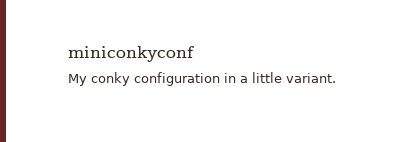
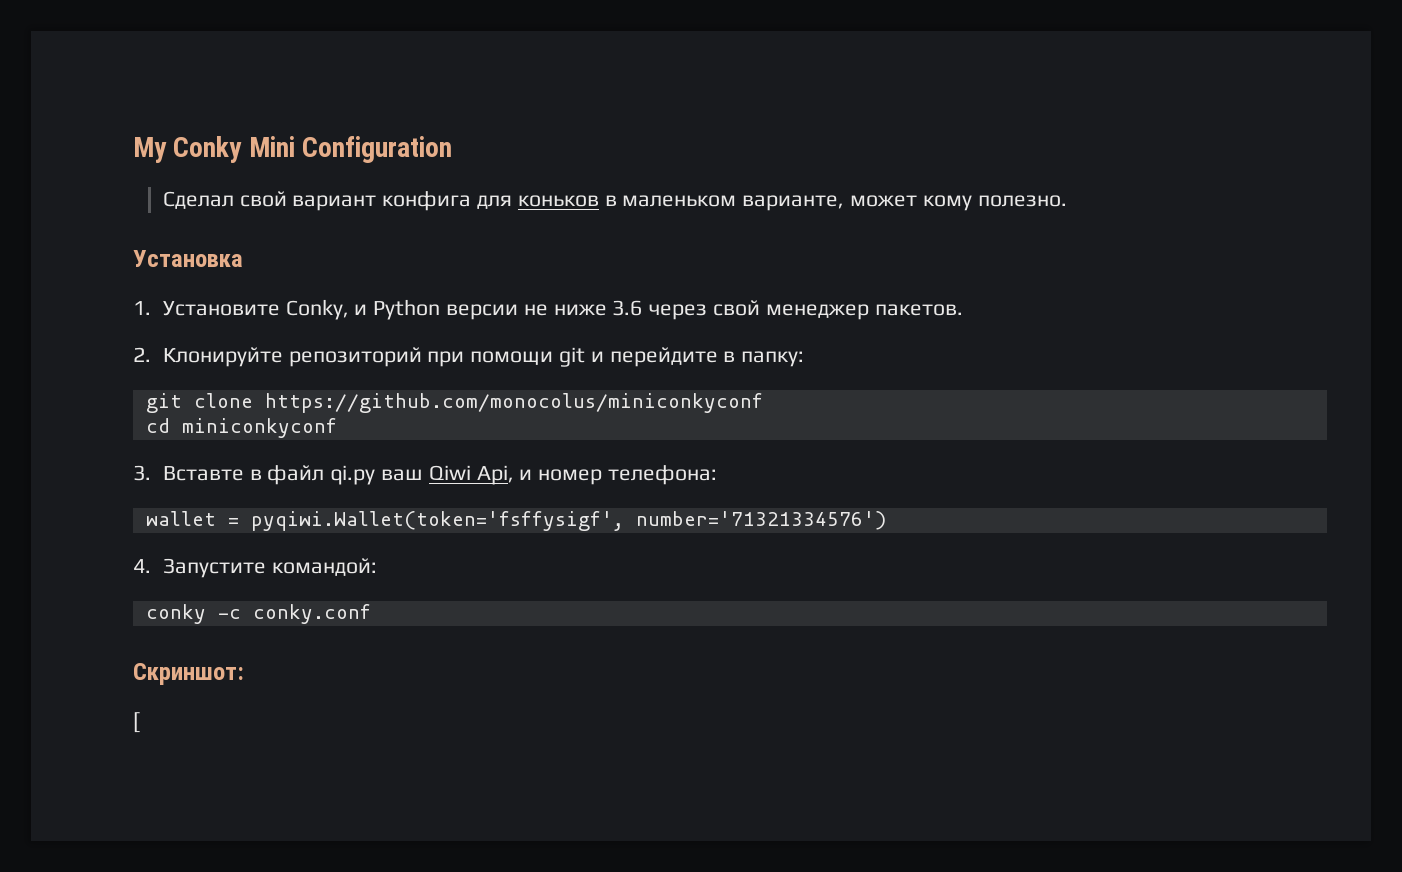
- miniconkyconf
- My conky configuration in a little variant.
+ My Conky Mini Configuration
+ Сделал свой вариант конфига для коньков в маленьком варианте, может кому полезно.
+ Установка
+ 1. Установите Conky, и Python версии не ниже 3.6 через свой менеджер пакетов.
+ 2. Клонируйте репозиторий при помощи git и перейдите в папку:
+ git clone https://github.com/monocolus/miniconkyconf
+ cd miniconkyconf
+ 3. Вставте в файл qi.py ваш Qiwi Api, и номер телефона:
+ wallet = pyqiwi.Wallet(token='fsffysigf', number='71321334576')
+ 4. Запустите командой:
+ conky -c conky.conf
+ Скриншот:
+ [

